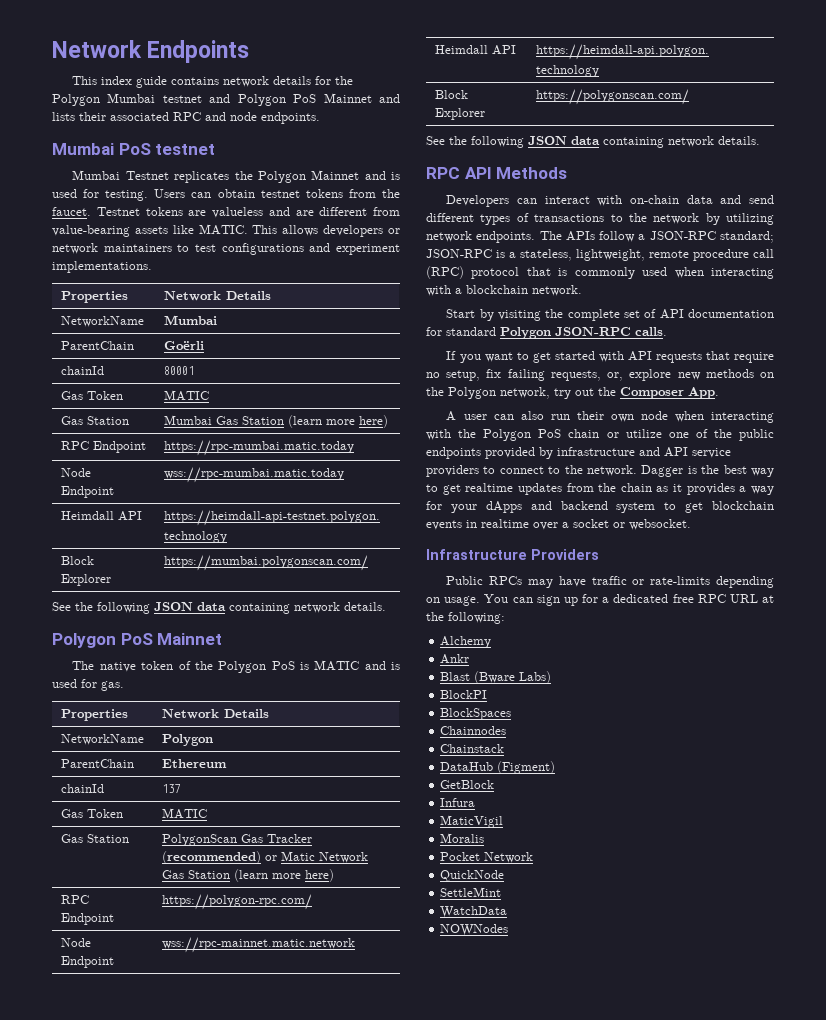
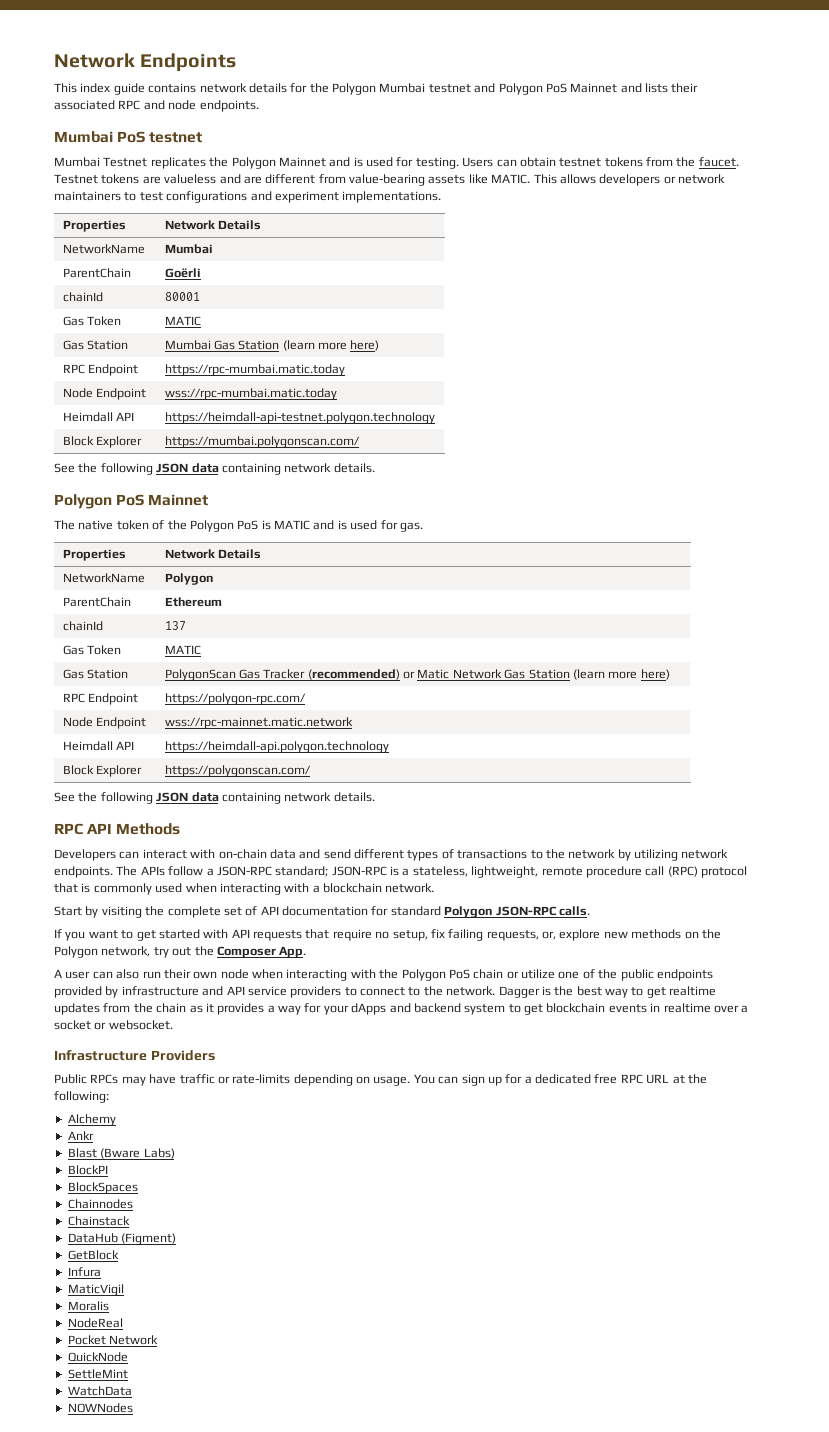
+ NodeReal

